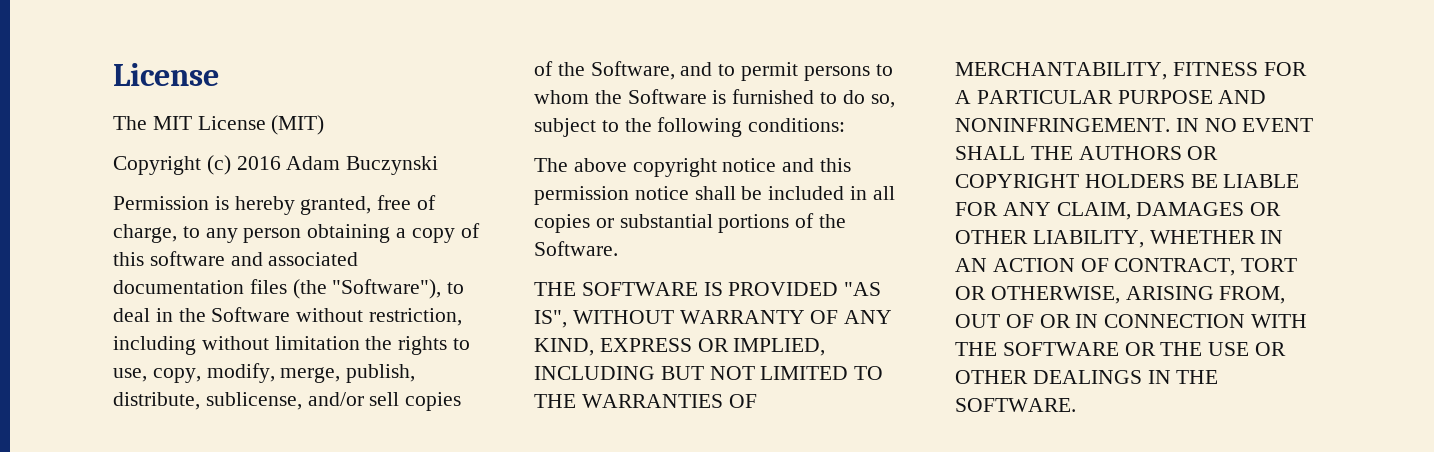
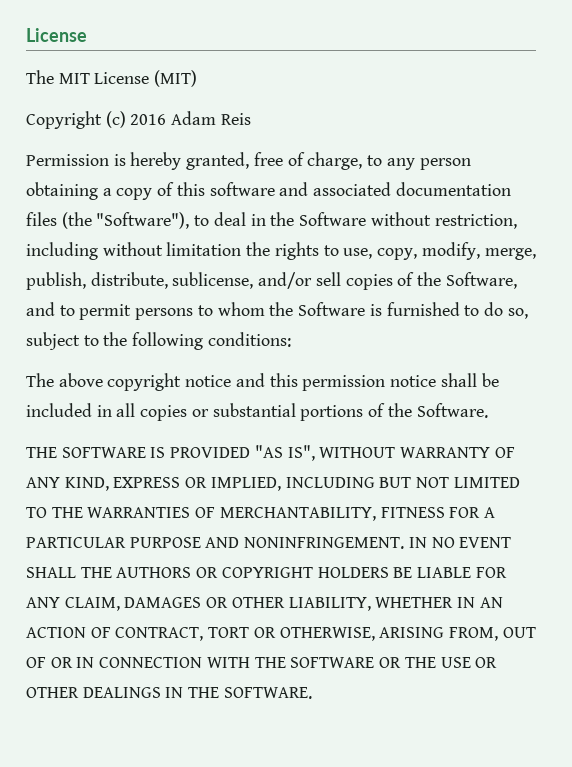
- Copyright (c) 2016 Adam Buczynski
+ Copyright (c) 2016 Adam Reis

